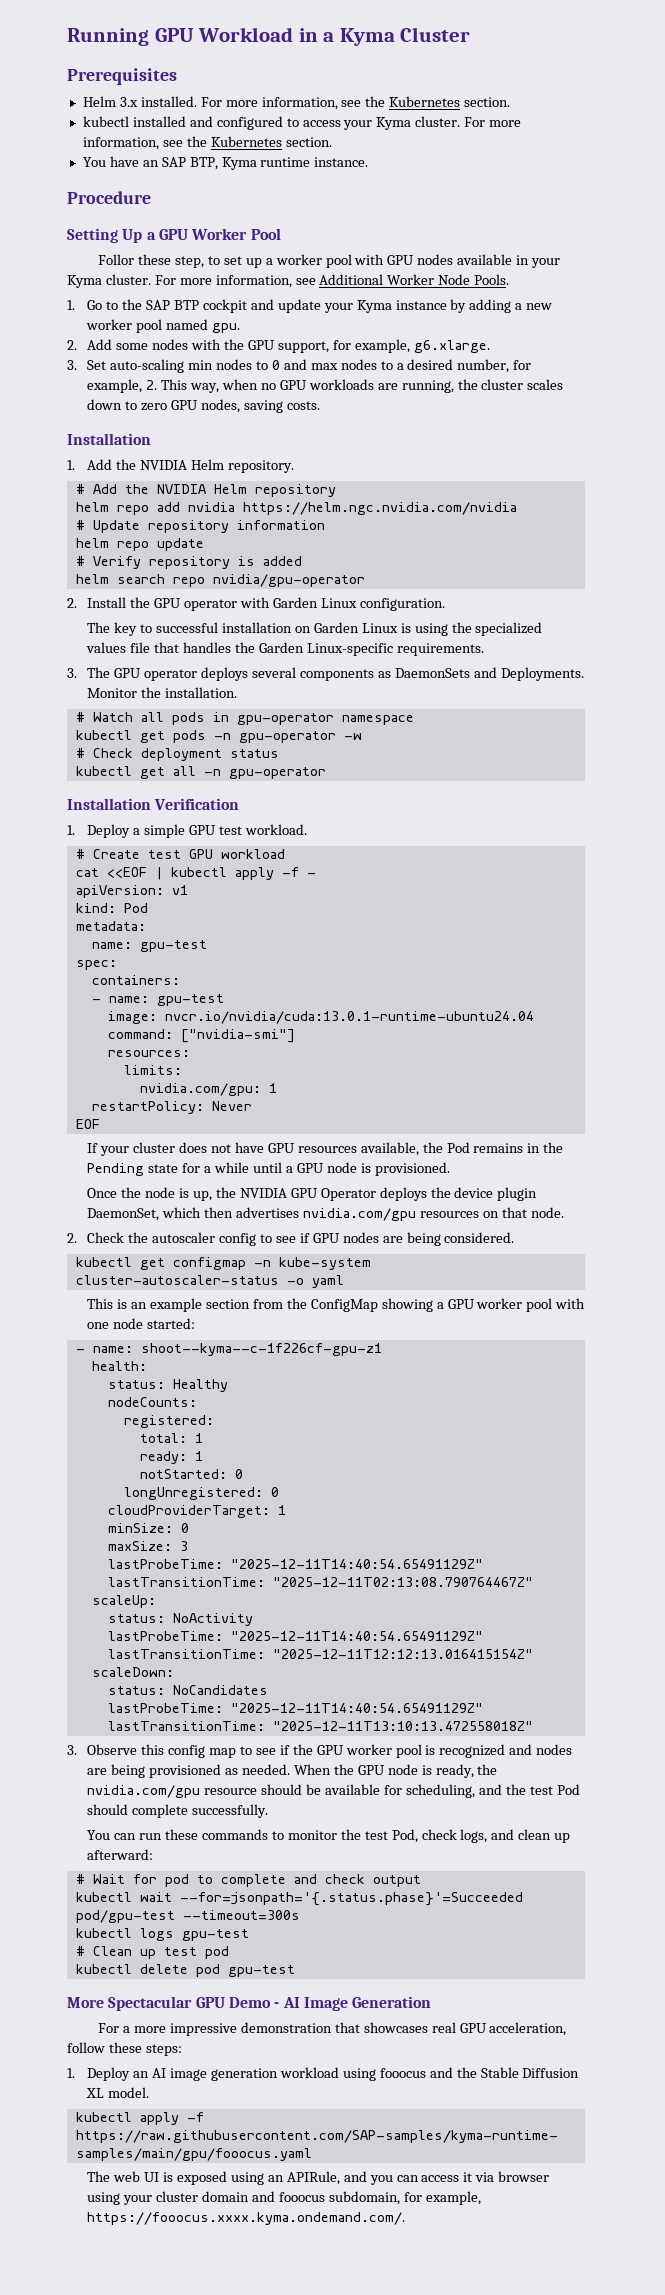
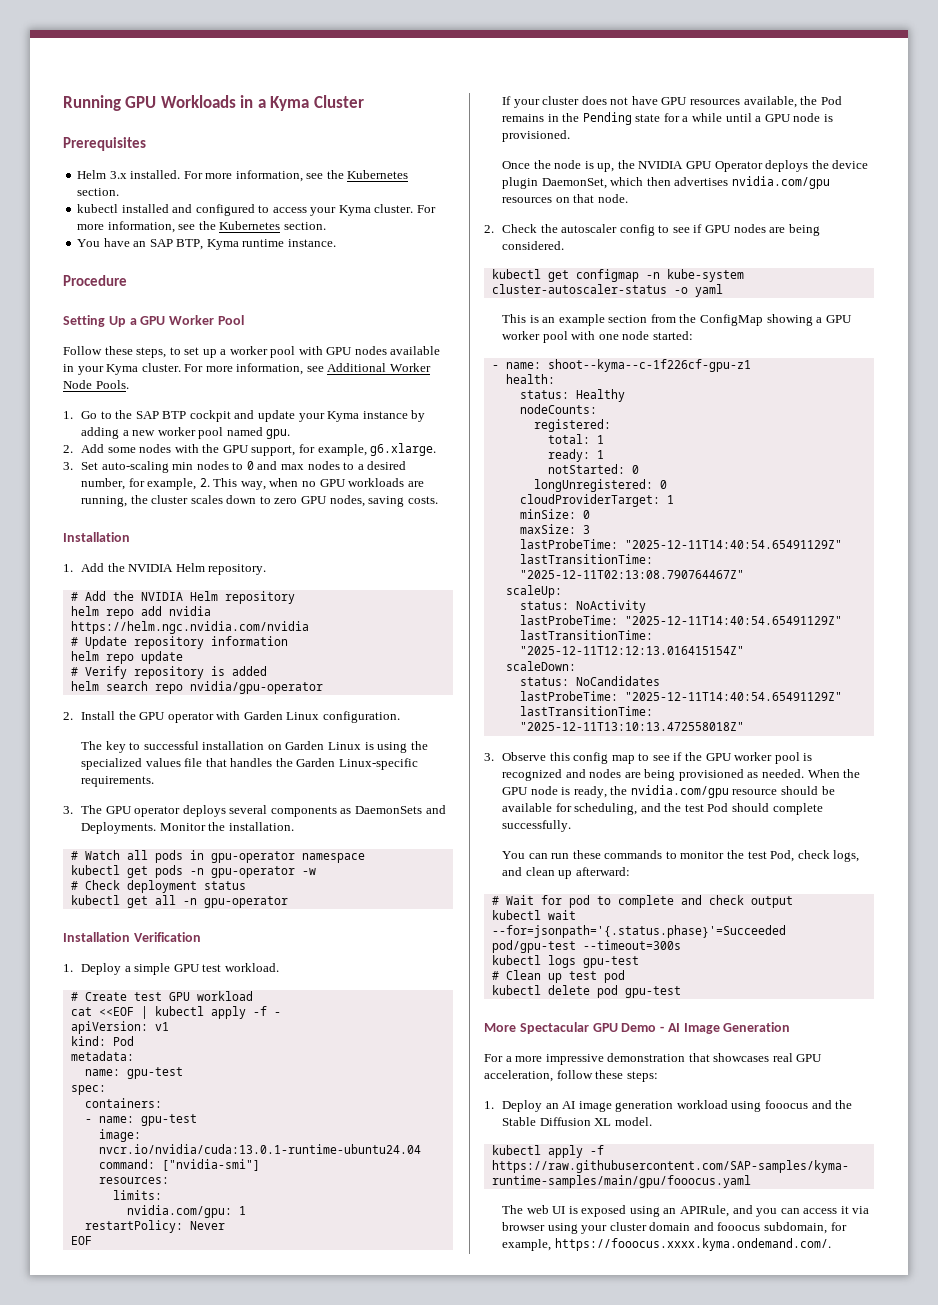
- Running GPU Workload in a Kyma Cluster
+ Running GPU Workloads in a Kyma Cluster
- Follor these step, to set up a worker pool with GPU nodes available in your Kyma cluster.
+ Follow these steps, to set up a worker pool with GPU nodes available in your Kyma cluster.

